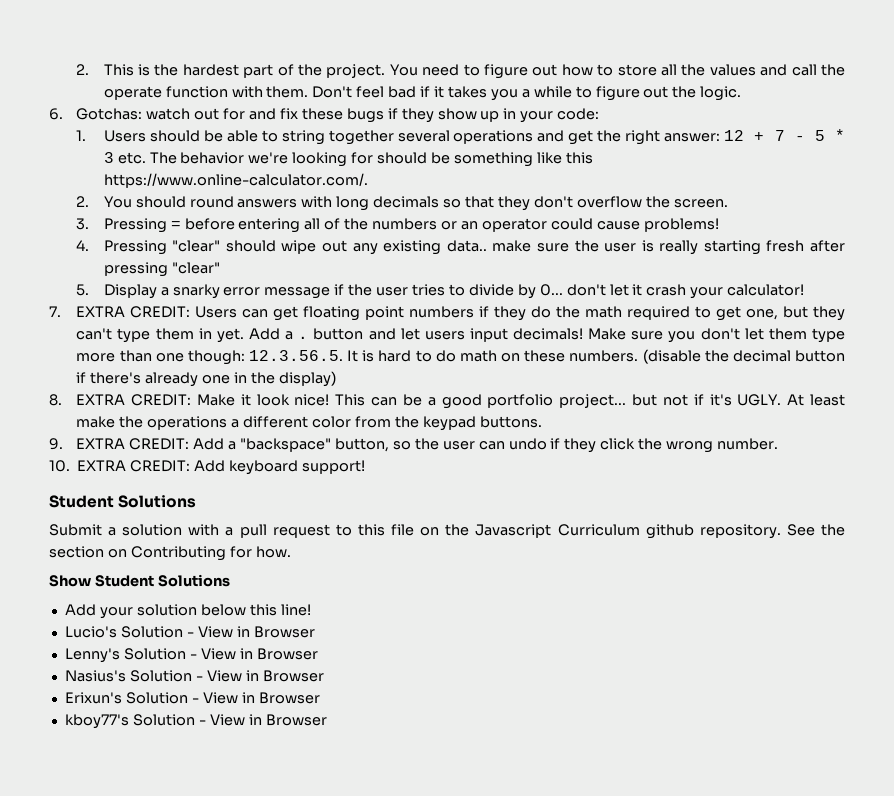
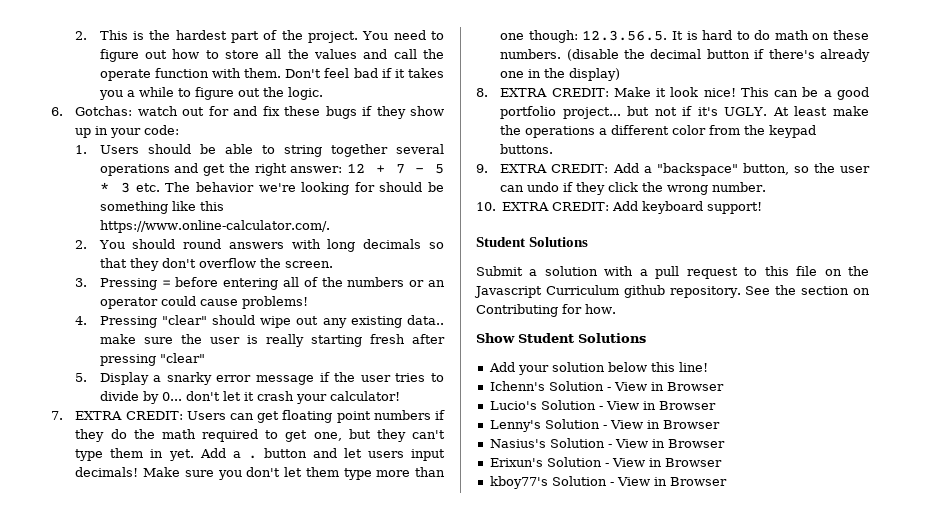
+ Ichenn's Solution - View in Browser

